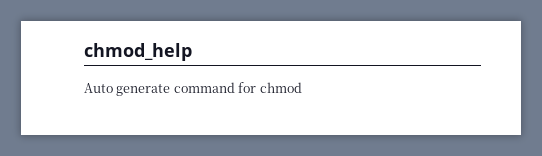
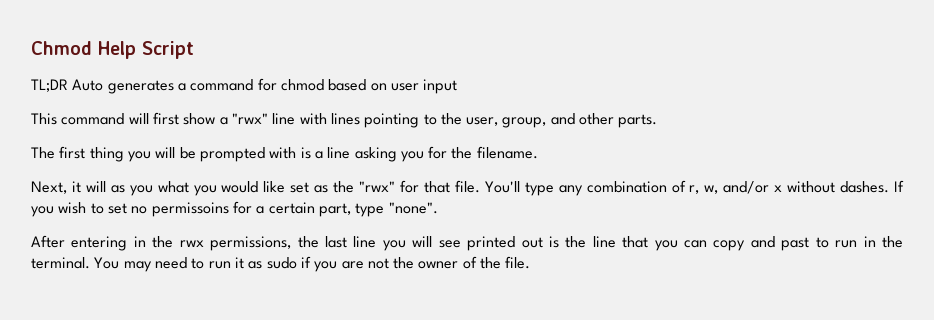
- chmod_help
- Auto generate command for chmod
+ Chmod Help Script
+ TL;DR Auto generates a command for chmod based on user input
+ This command will first show a "rwx" line with lines pointing to the user, group, and other parts.
+ The first thing you will be prompted with is a line asking you for the filename.
+ Next, it will as you what you would like set as the "rwx" for that file. You'll type any combination of r, w, and/or x without dashes. If you wish to set no permissoins for a certain part, type "none".
+ After entering in the rwx permissions, the last line you will see printed out is the line that you can copy and past to run in the terminal. You may need to run it as sudo if you are not the owner of the file.

